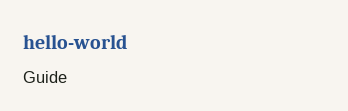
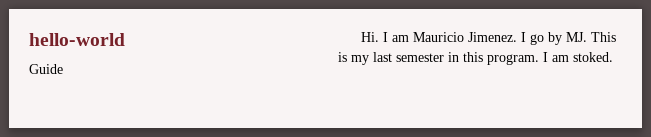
+ Hi. I am Mauricio Jimenez. I go by MJ. This is my last semester in this program. I am stoked.

